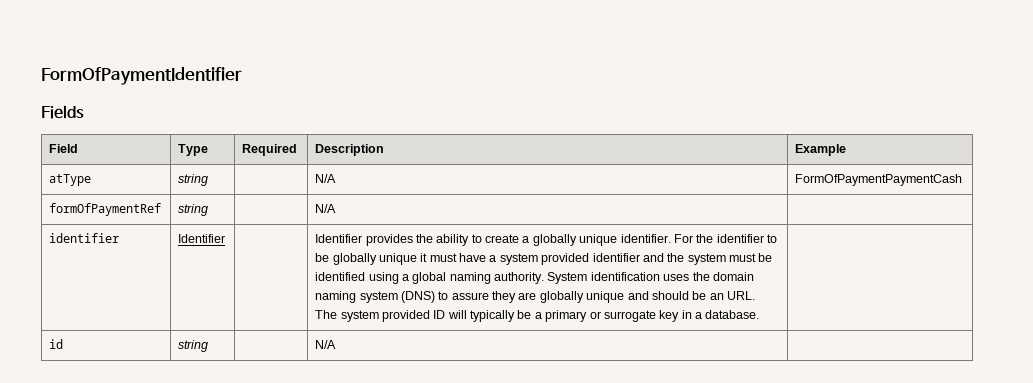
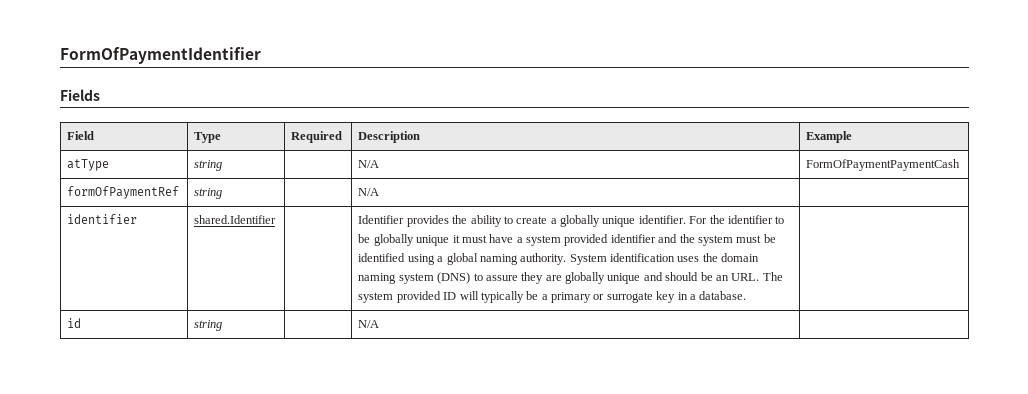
- identifier | Identifier
+ identifier | shared.Identifier

